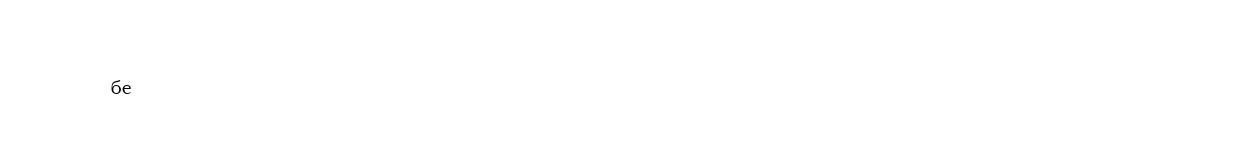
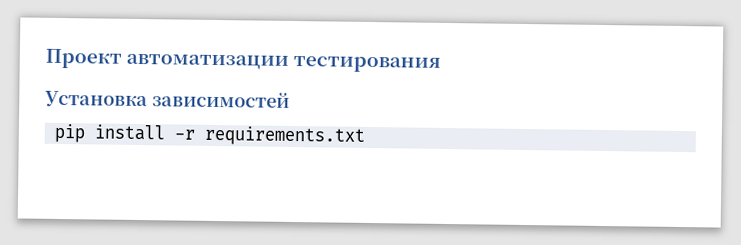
- бе
+ Проект автоматизации тестирования
+ Установка зависимостей
+ pip install -r requirements.txt

